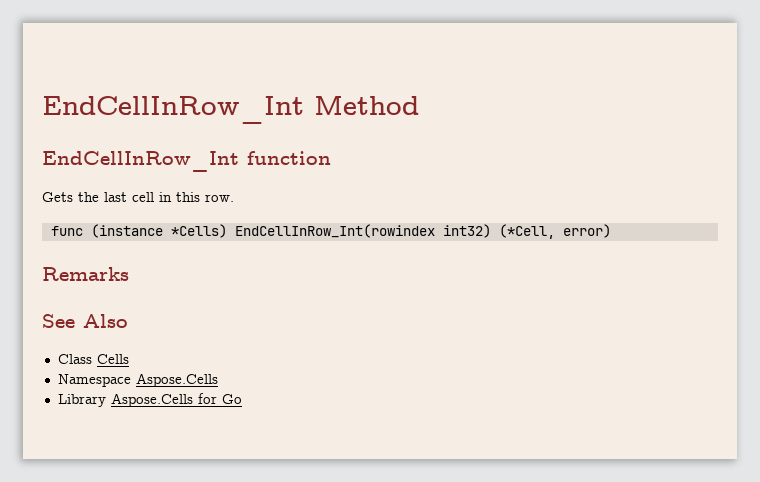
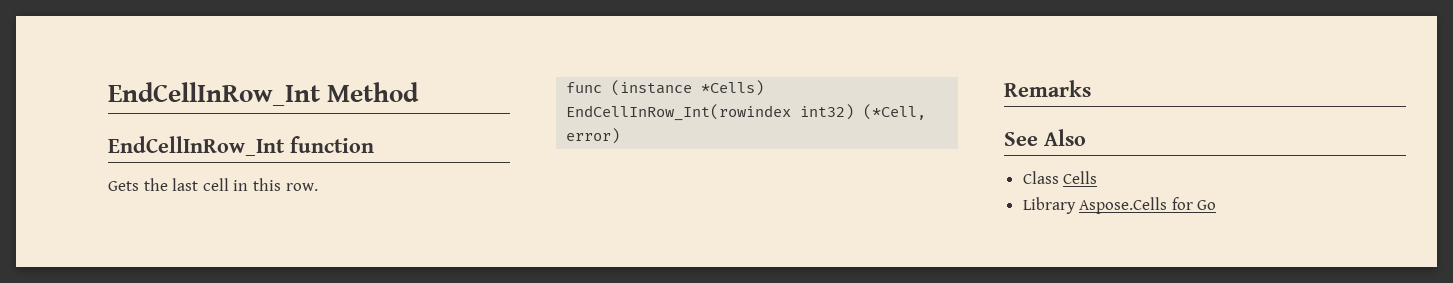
- Namespace Aspose.Cells

